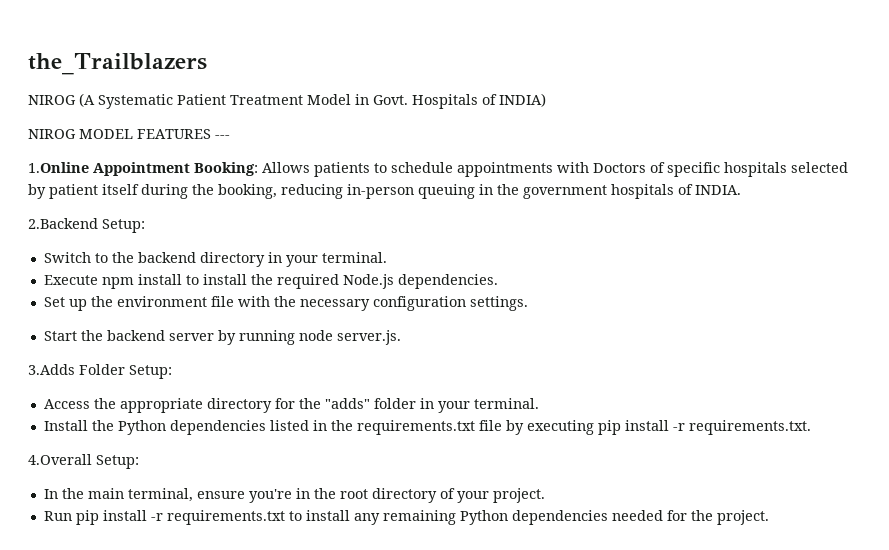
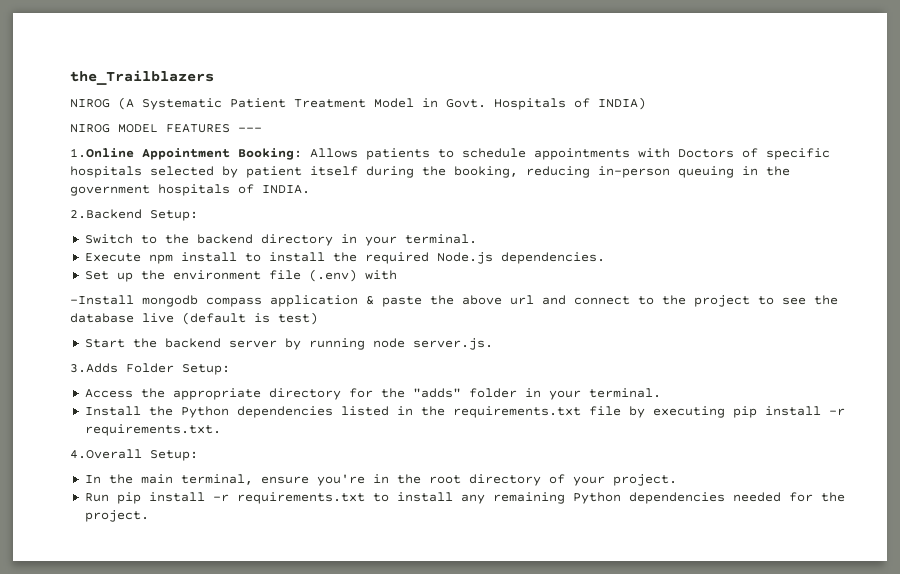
- Set up the environment file with the necessary configuration settings.
+ Set up the environment file (.env) with
+ -Install mongodb compass application & paste the above url and connect to the project to see the database live (default is test)

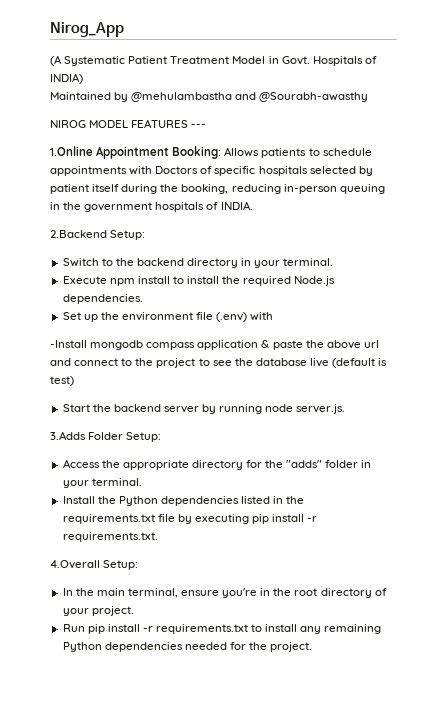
- the_Trailblazers
- NIROG (A Systematic Patient Treatment Model in Govt.
+ Nirog_App
+ (A Systematic Patient Treatment Model in Govt.
+ Maintained by @mehulambastha and @Sourabh-awasthy

